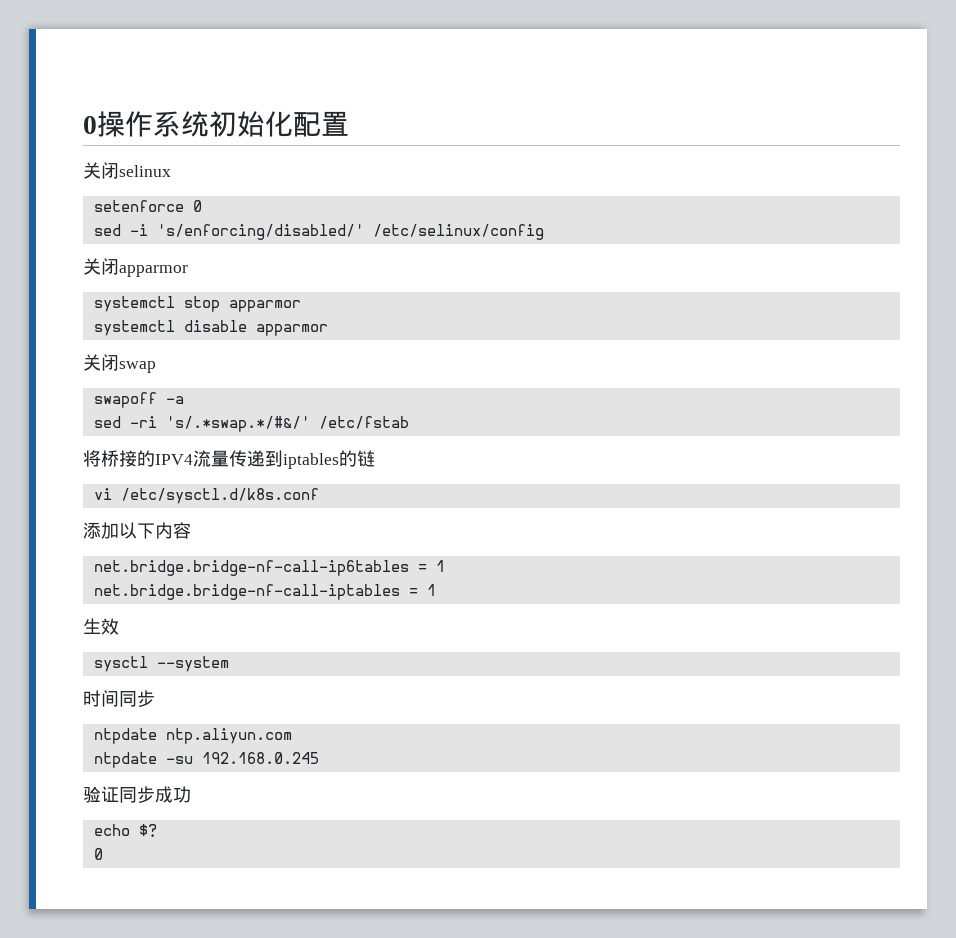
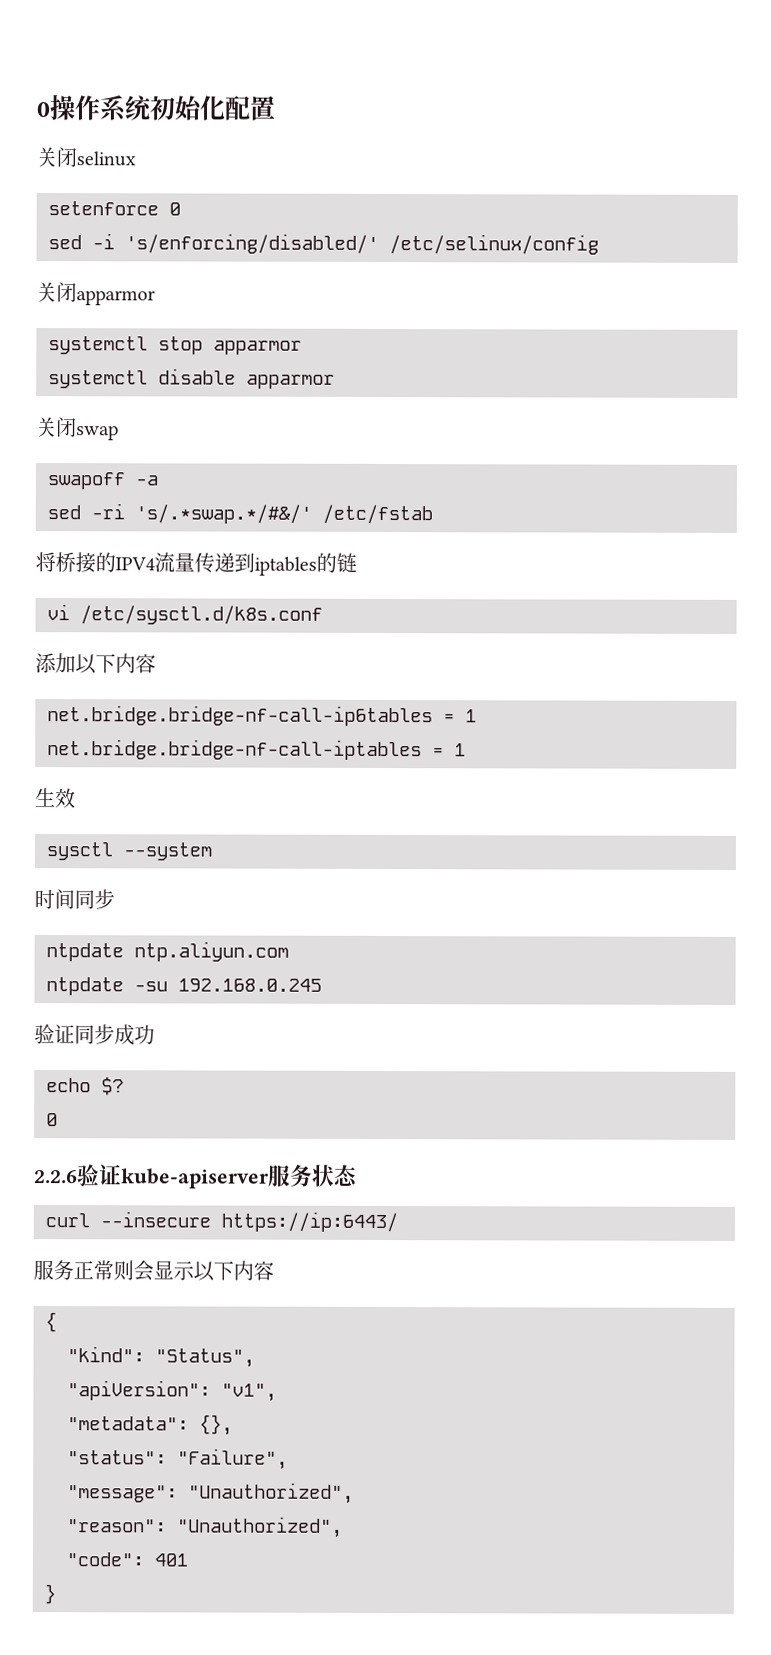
+ 2.2.6验证kube-apiserver服务状态
+ curl --insecure https://ip:6443/
+ 服务正常则会显示以下内容
+ {
+ "kind": "Status",
+ "apiVersion": "v1",
+ "metadata": {},
+ "status": "Failure",
+ "message": "Unauthorized",
+ "reason": "Unauthorized",
+ "code": 401
+ }

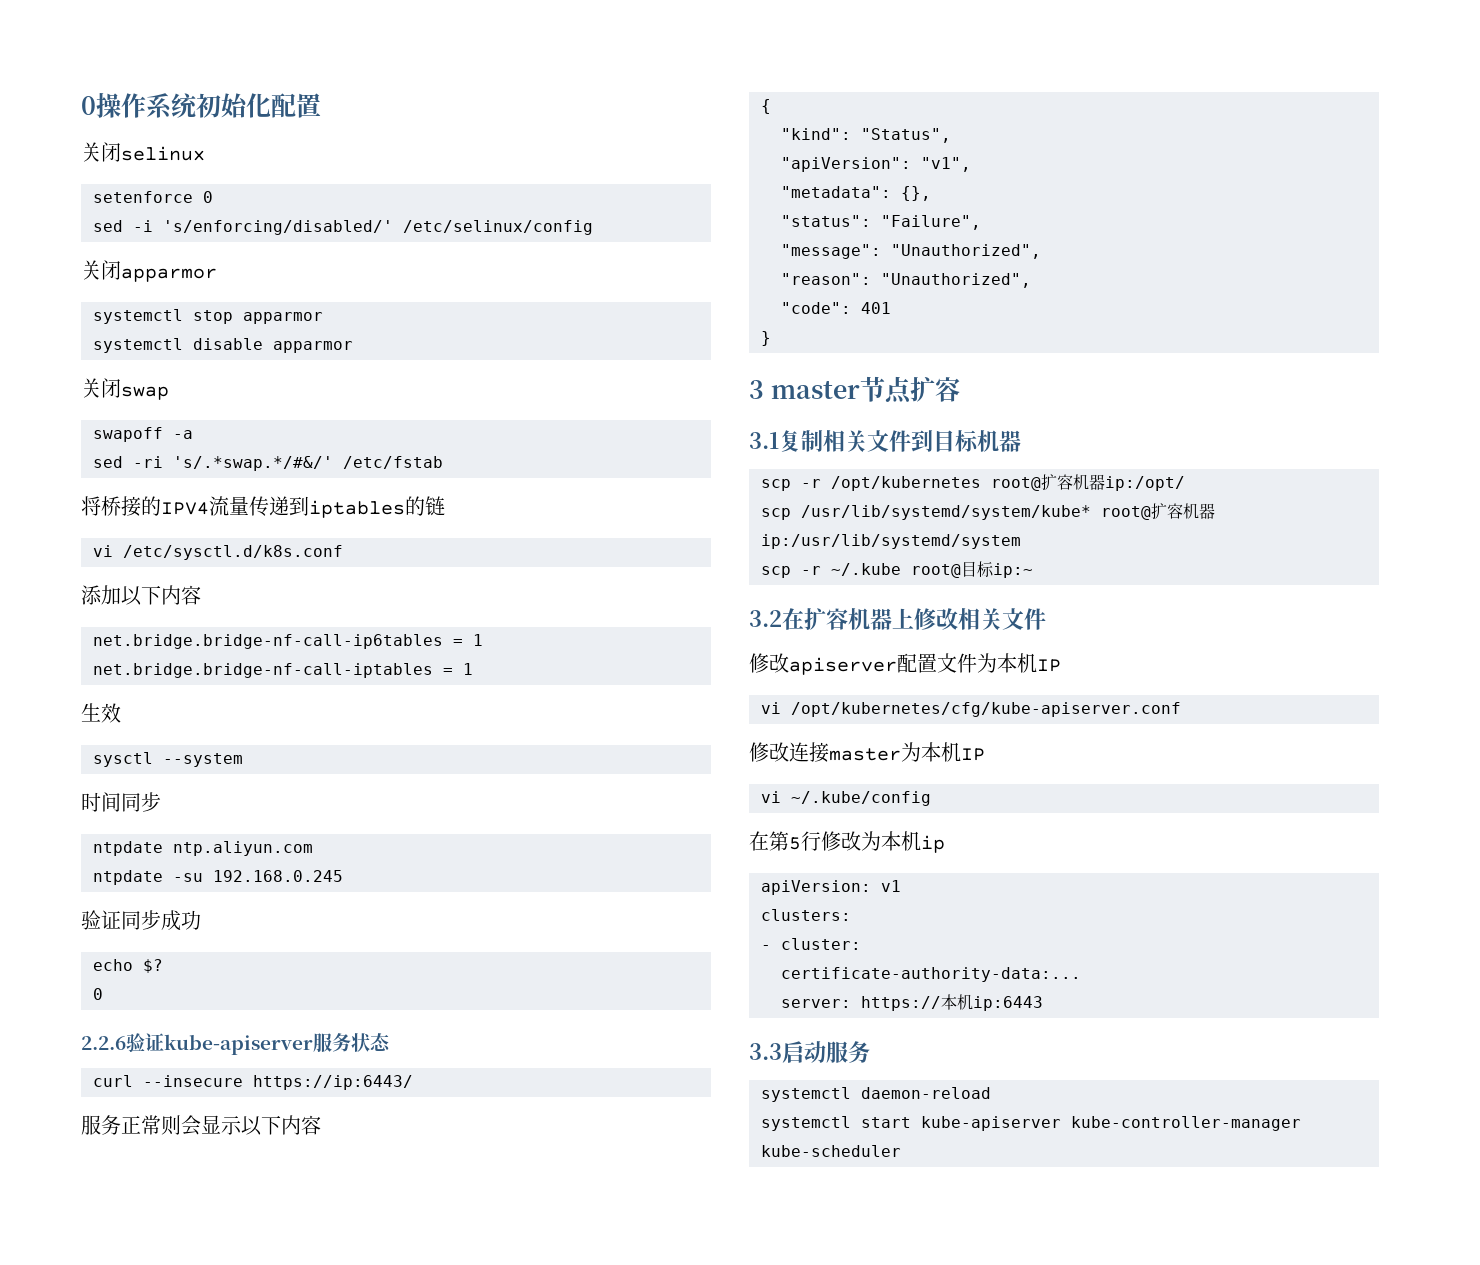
+ 3 master节点扩容
+ 3.1复制相关文件到目标机器
+ scp -r /opt/kubernetes root@扩容机器ip:/opt/
+ scp /usr/lib/systemd/system/kube* root@扩容机器ip:/usr/lib/systemd/system
+ scp -r ~/.kube root@目标ip:~
+ 3.2在扩容机器上修改相关文件
+ 修改apiserver配置文件为本机IP
+ vi /opt/kubernetes/cfg/kube-apiserver.conf
+ 修改连接master为本机IP
+ vi ~/.kube/config
+ 在第5行修改为本机ip
+ apiVersion: v1
+ clusters:
+ - cluster:
+ certificate-authority-data:...
+ server: https://本机ip:6443
+ 3.3启动服务
+ systemctl daemon-reload
+ systemctl start kube-apiserver kube-controller-manager kube-scheduler

